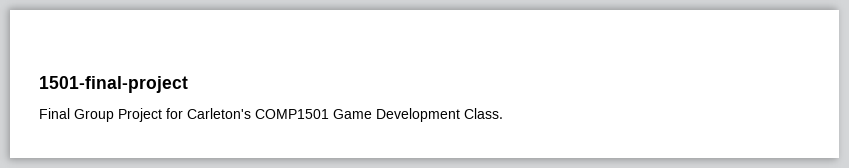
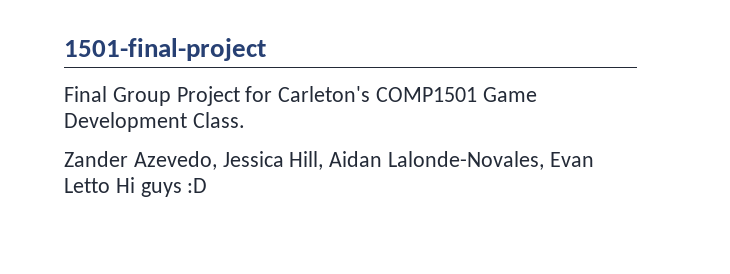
+ Zander Azevedo, Jessica Hill, Aidan Lalonde-Novales, Evan Letto Hi guys :D

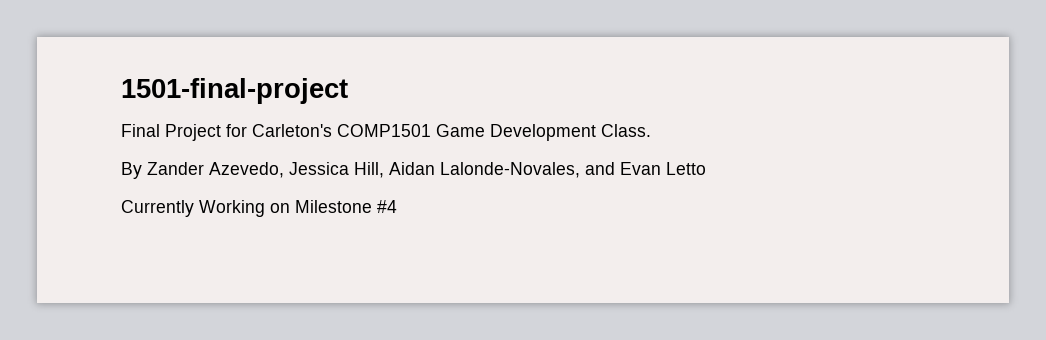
- Final Group Project for Carleton's COMP1501 Game Development Class.
+ Final Project for Carleton's COMP1501 Game Development Class.
- Zander Azevedo, Jessica Hill, Aidan Lalonde-Novales, Evan Letto Hi guys :D
+ By Zander Azevedo, Jessica Hill, Aidan Lalonde-Novales, and Evan Letto
+ Currently Working on Milestone #4

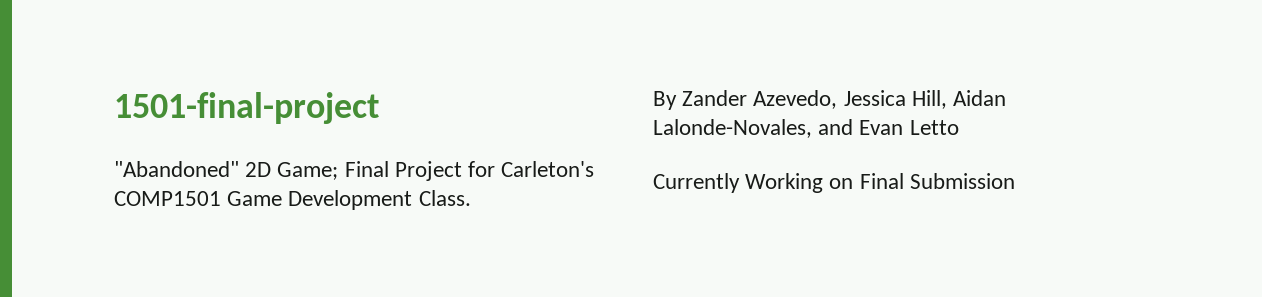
- Final Project for Carleton's COMP1501 Game Development Class.
+ "Abandoned" 2D Game; Final Project for Carleton's COMP1501 Game Development Class.
- Currently Working on Milestone #4
+ Currently Working on Final Submission

